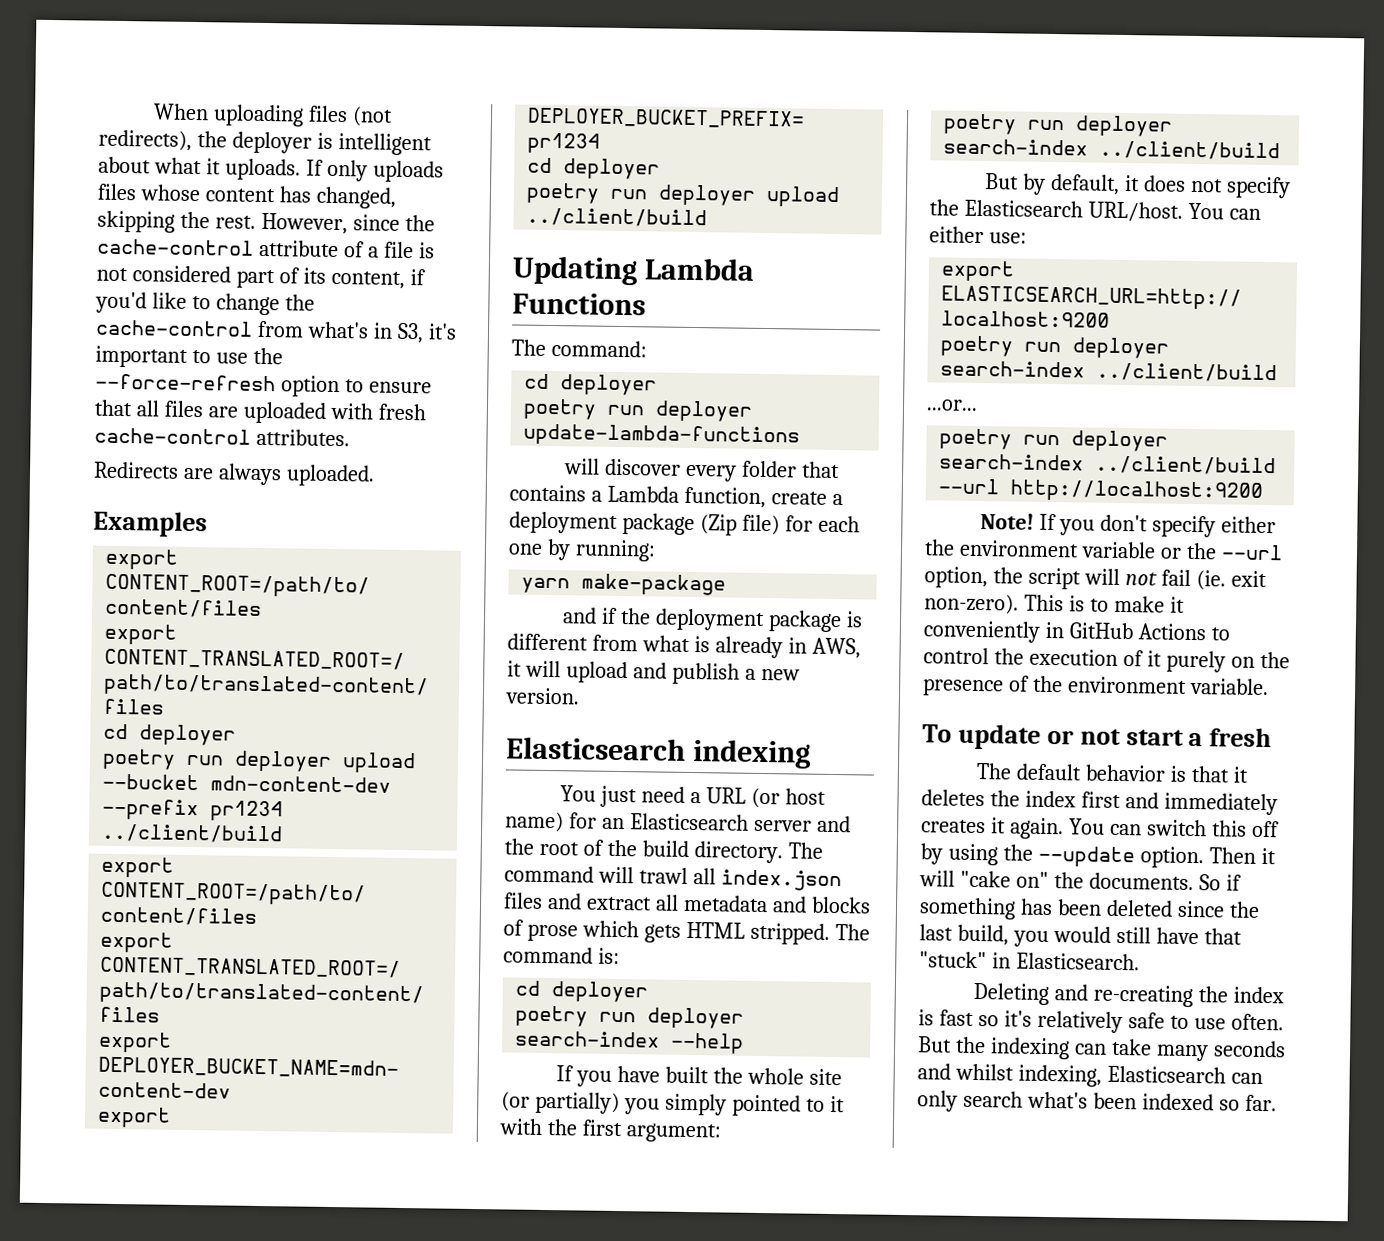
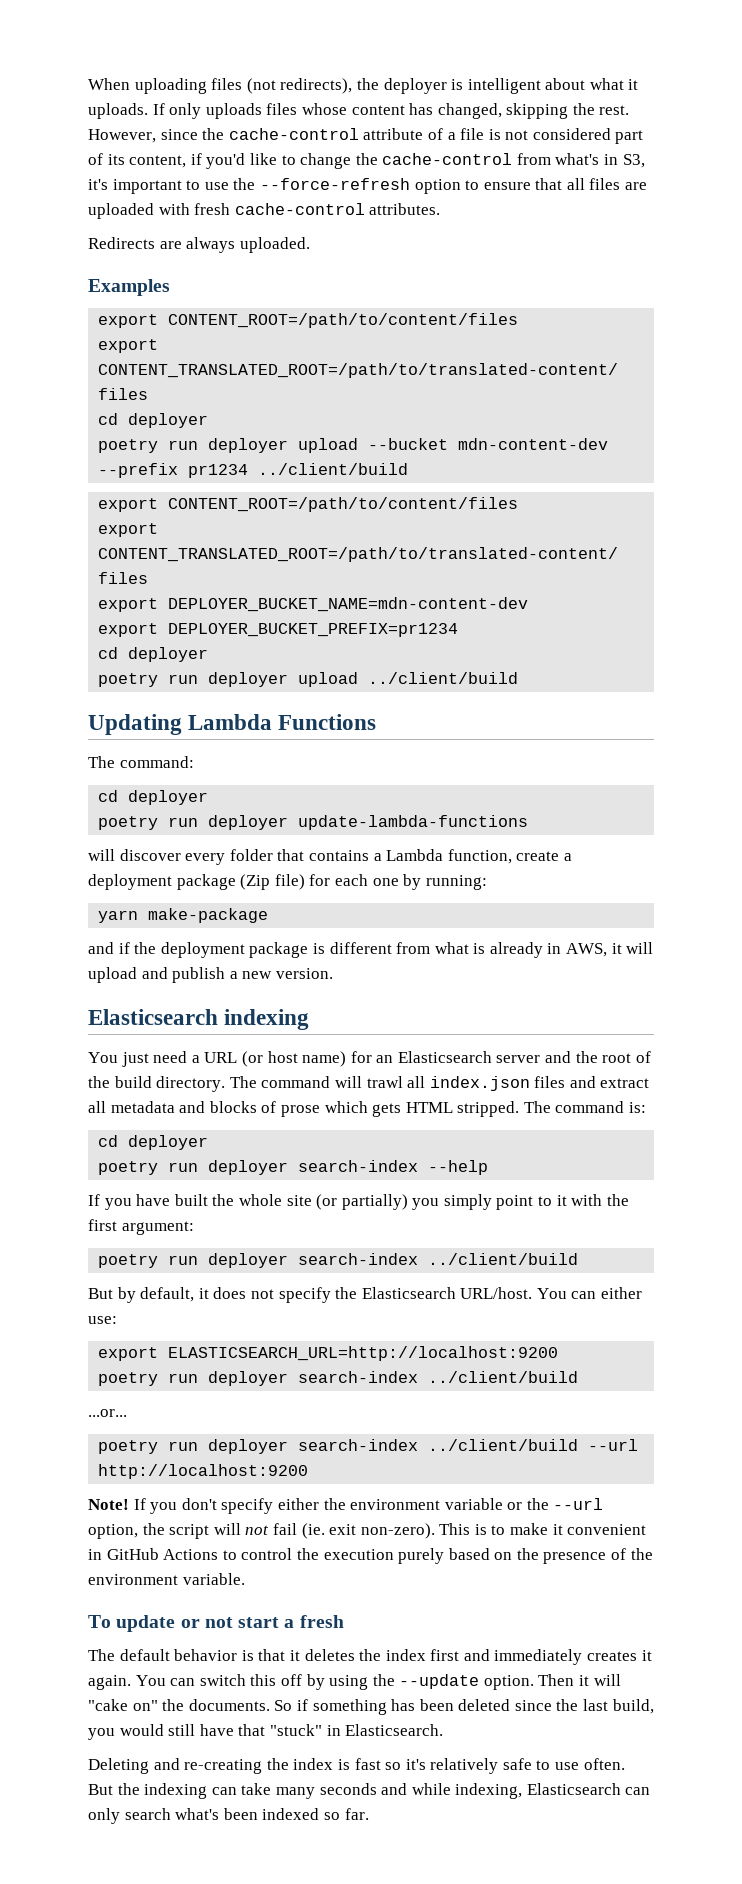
- If you have built the whole site (or partially) you simply pointed to it with the first argument:
+ If you have built the whole site (or partially) you simply point to it with the first argument:
- This is to make it conveniently in GitHub Actions to control the execution of it purely on the presence of the environment variable.
+ This is to make it convenient in GitHub Actions to control the execution purely based on the presence of the environment variable.
- But the indexing can take many seconds and whilst indexing, Elasticsearch can only search what's been indexed so far.
+ But the indexing can take many seconds and while indexing, Elasticsearch can only search what's been indexed so far.

